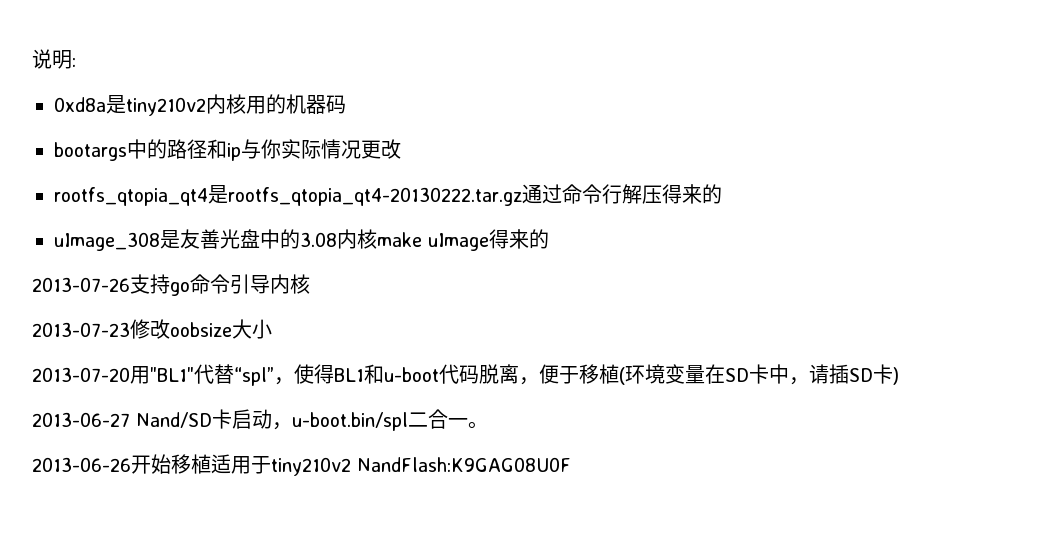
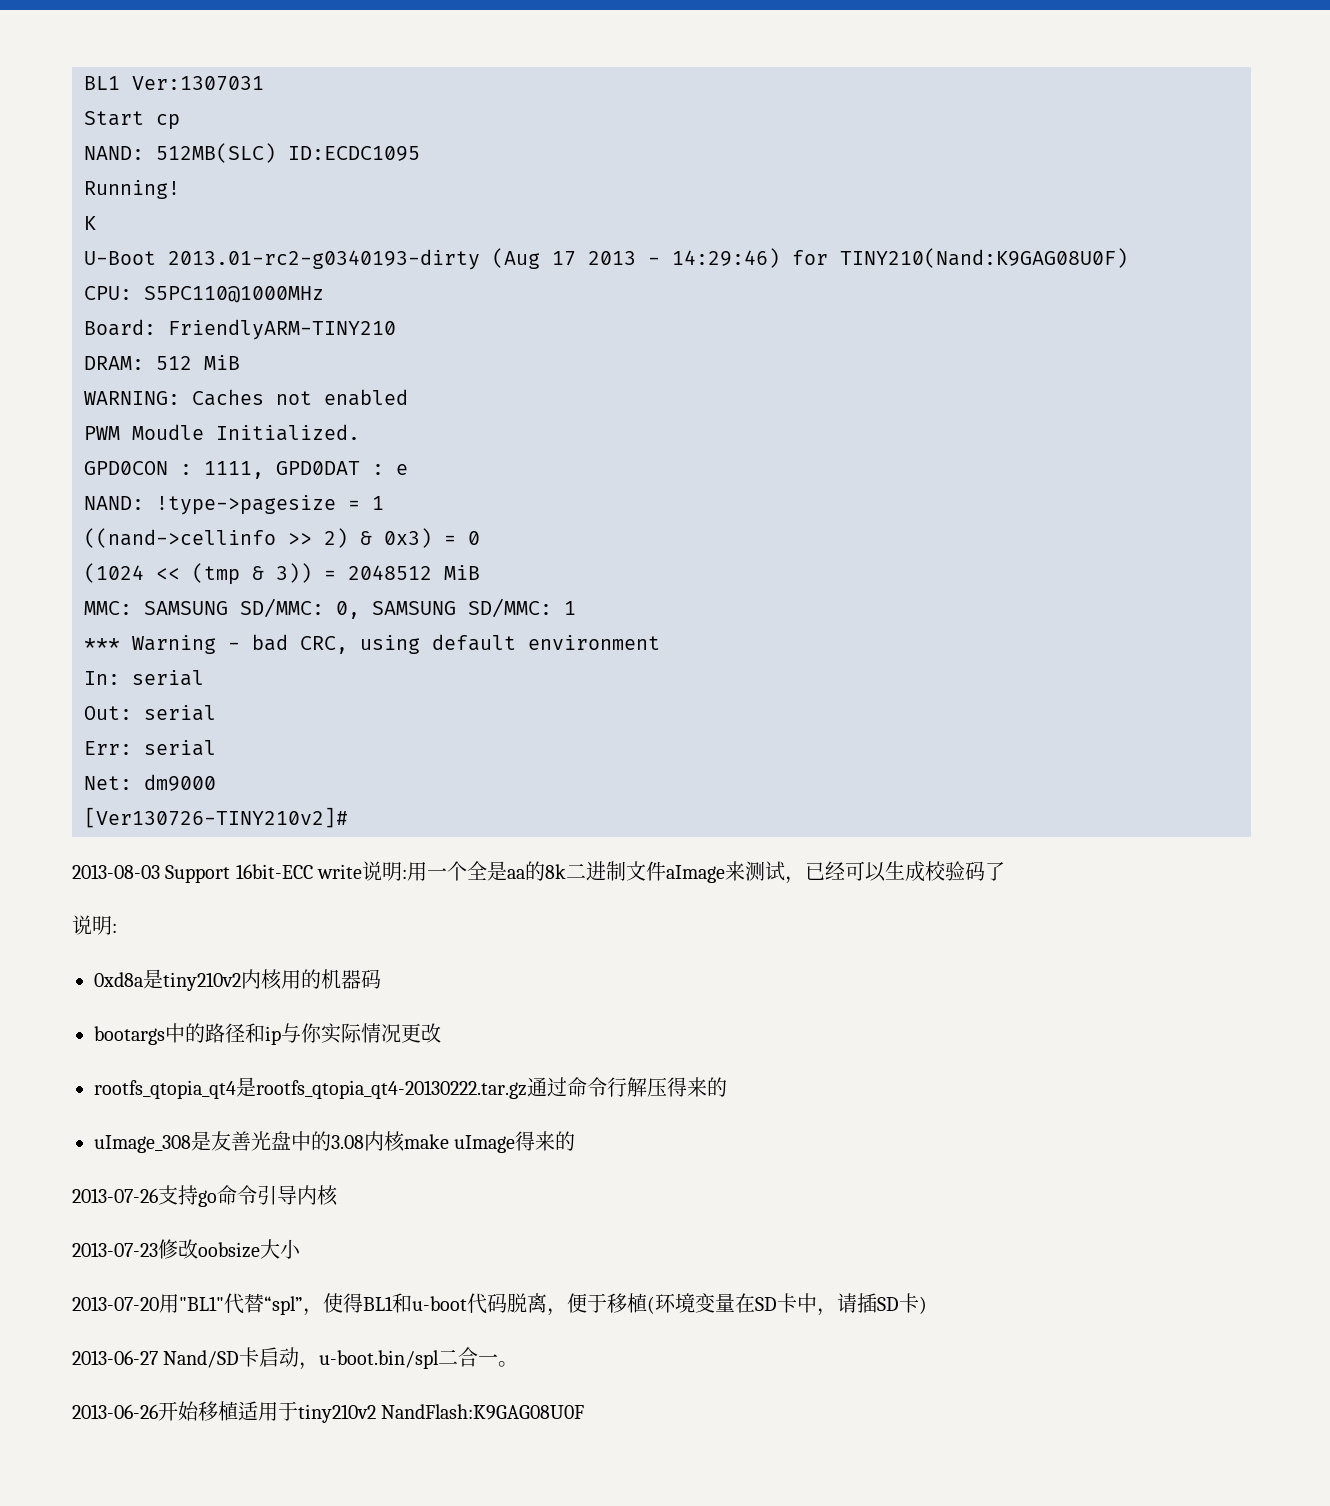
+ BL1 Ver:1307031
+ Start cp
+ NAND: 512MB(SLC) ID:ECDC1095
+ Running!
+ K
+ U-Boot 2013.01-rc2-g0340193-dirty (Aug 17 2013 - 14:29:46) for TINY210(Nand:K9GAG08U0F)
+ CPU: S5PC110@1000MHz
+ Board: FriendlyARM-TINY210
+ DRAM: 512 MiB
+ WARNING: Caches not enabled
+ PWM Moudle Initialized.
+ GPD0CON : 1111, GPD0DAT : e
+ NAND: !type->pagesize = 1
+ ((nand->cellinfo >> 2) & 0x3) = 0
+ (1024 << (tmp & 3)) = 2048512 MiB
+ MMC: SAMSUNG SD/MMC: 0, SAMSUNG SD/MMC: 1
+ *** Warning - bad CRC, using default environment
+ In: serial
+ Out: serial
+ Err: serial
+ Net: dm9000
+ [Ver130726-TINY210v2]#
+ 2013-08-03 Support 16bit-ECC write说明:用一个全是aa的8k二进制文件aImage来测试，已经可以生成校验码了

